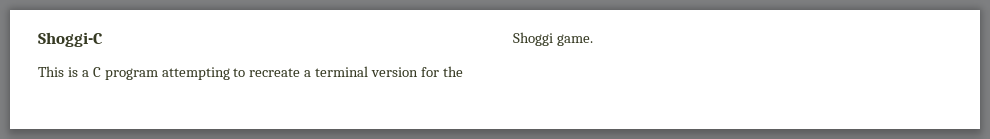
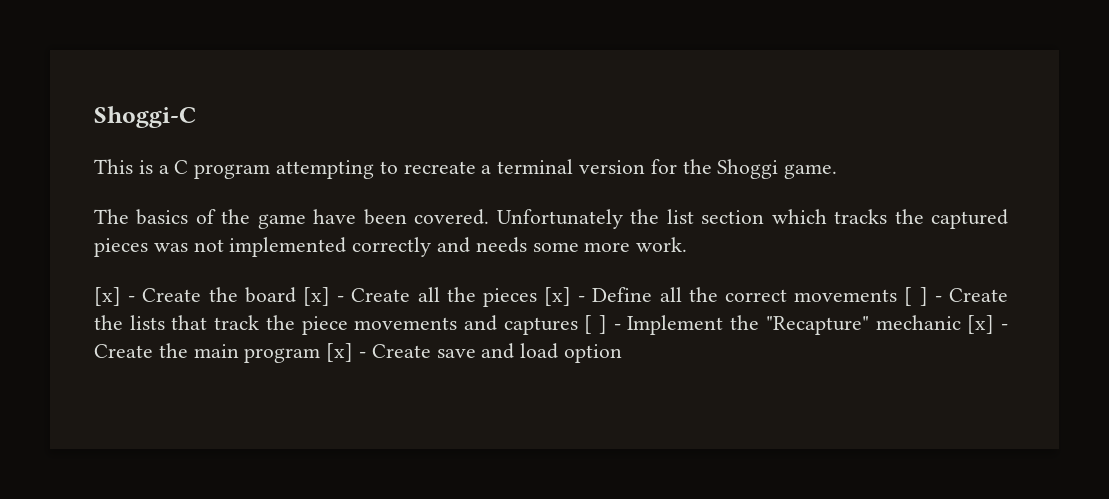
+ The basics of the game have been covered. Unfortunately the list section which tracks the captured pieces was not implemented correctly and needs some more work.
+ [x] - Create the board [x] - Create all the pieces [x] - Define all the correct movements [ ] - Create the lists that track the piece movements and captures [ ] - Implement the "Recapture" mechanic [x] - Create the main program [x] - Create save and load option

